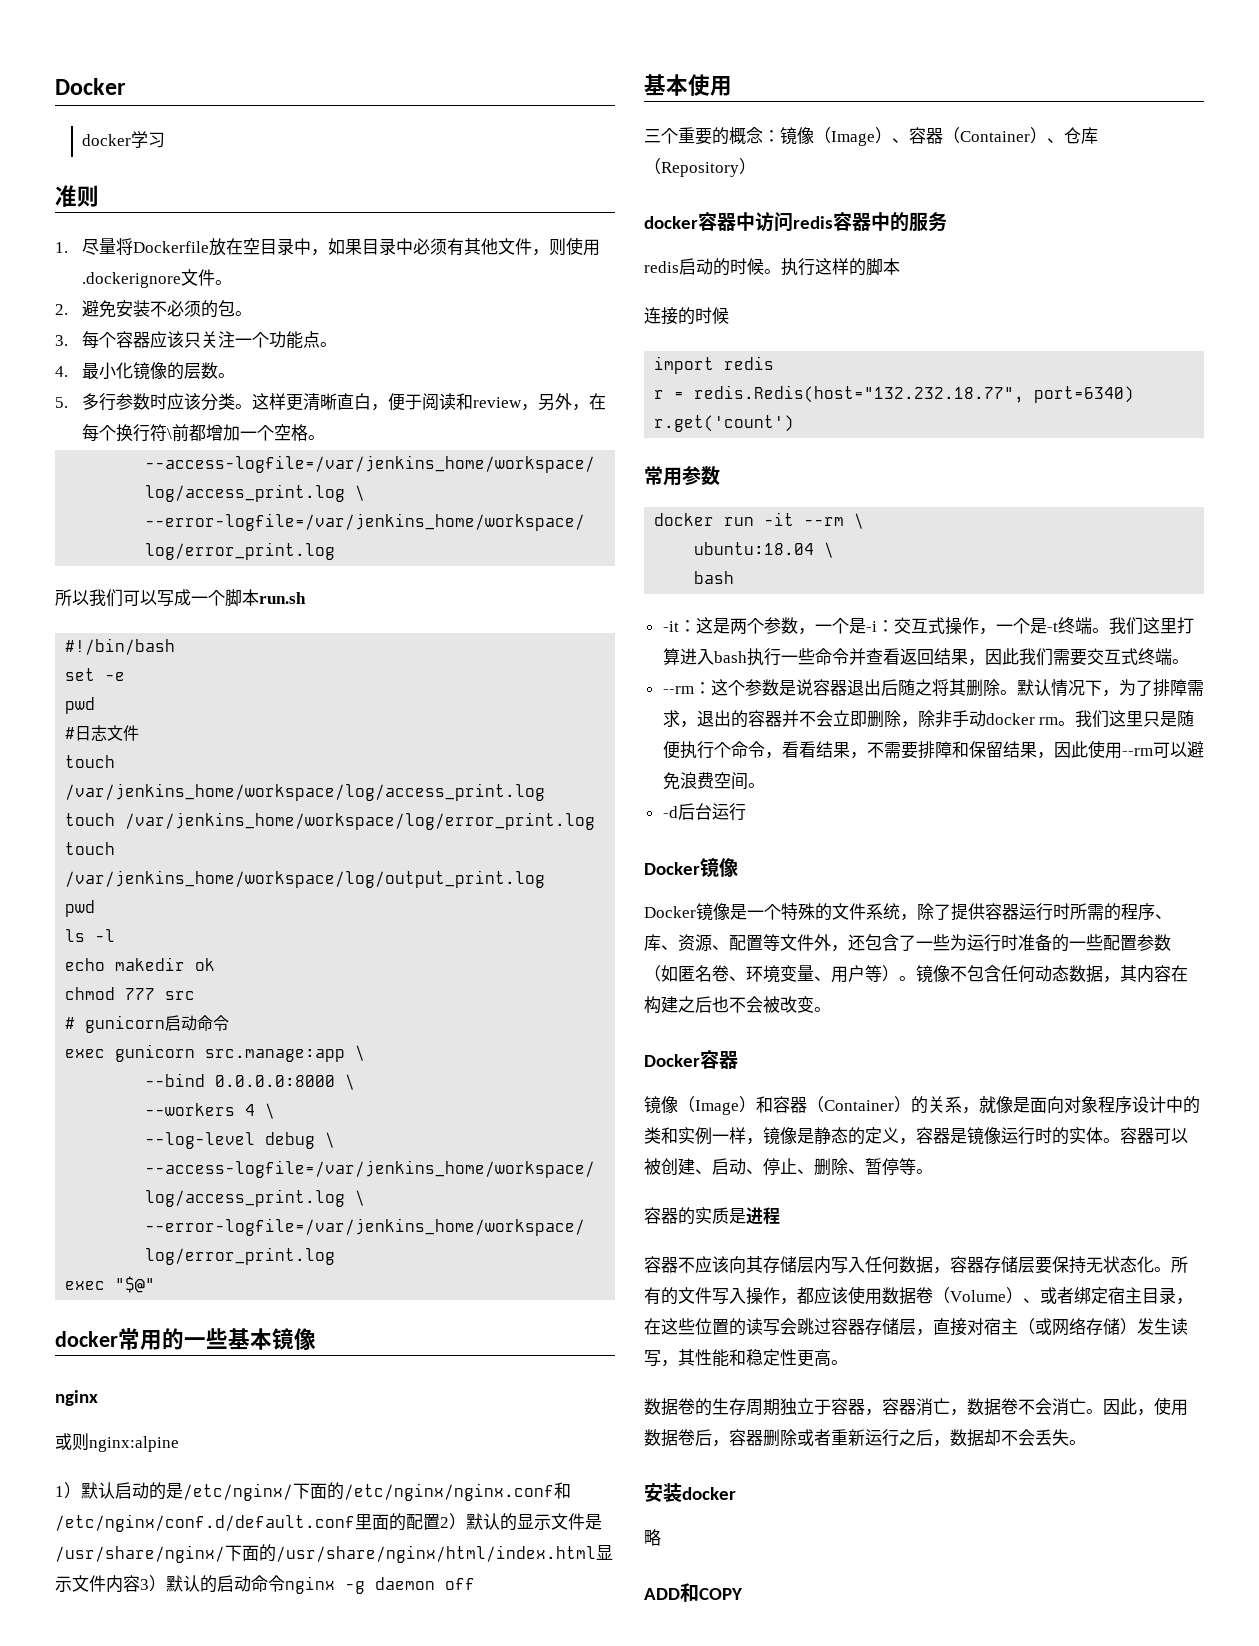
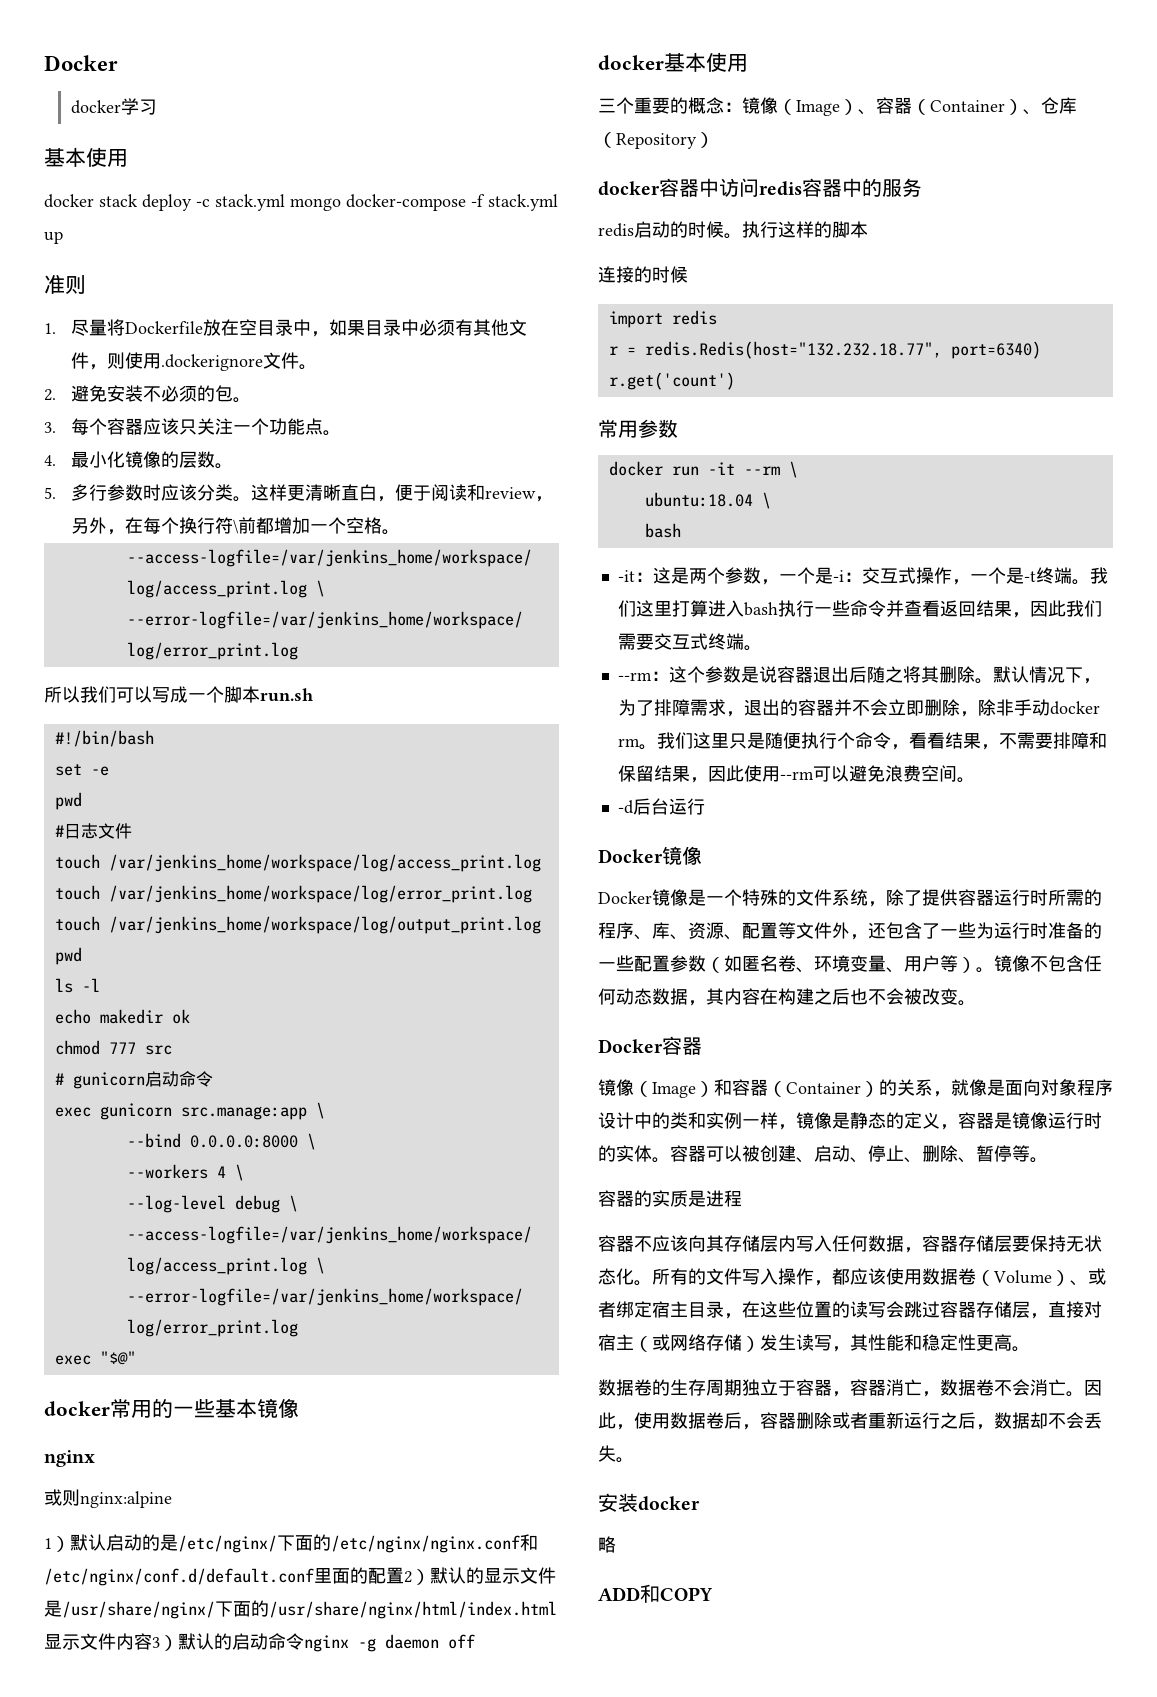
  docker学习
+ 基本使用
+ docker stack deploy -c stack.yml mongo docker-compose -f stack.yml up
- 基本使用
+ docker基本使用

